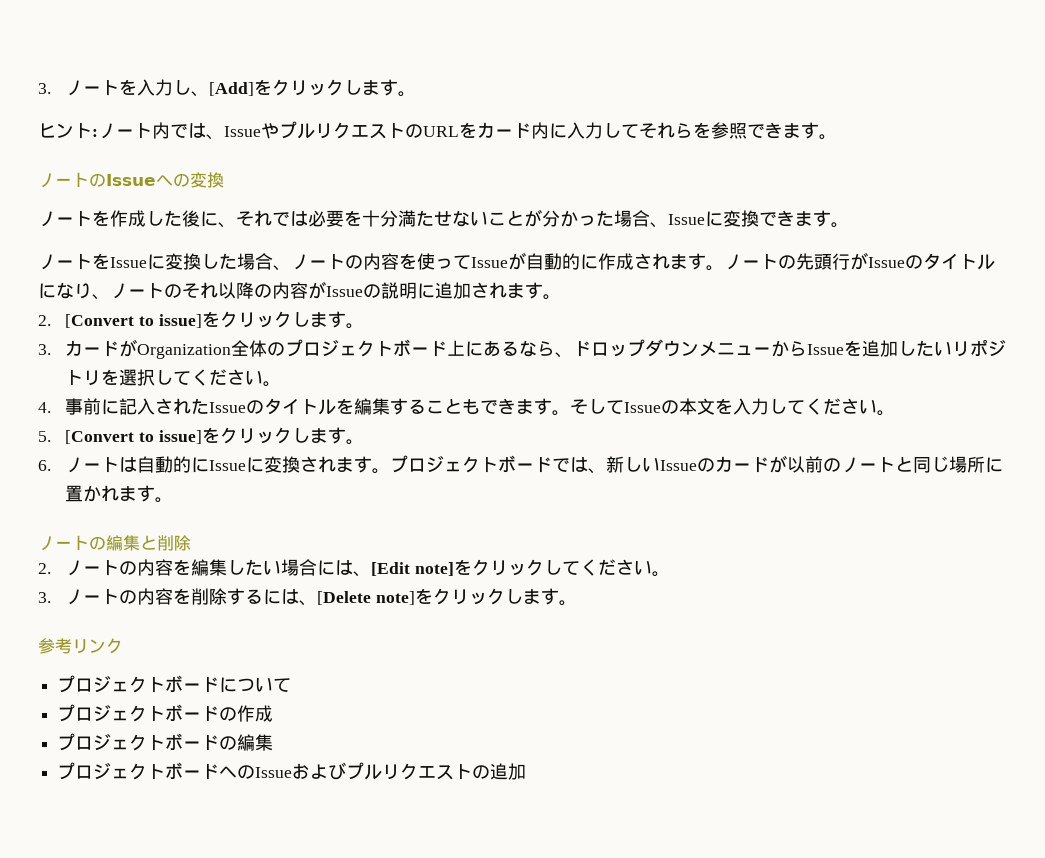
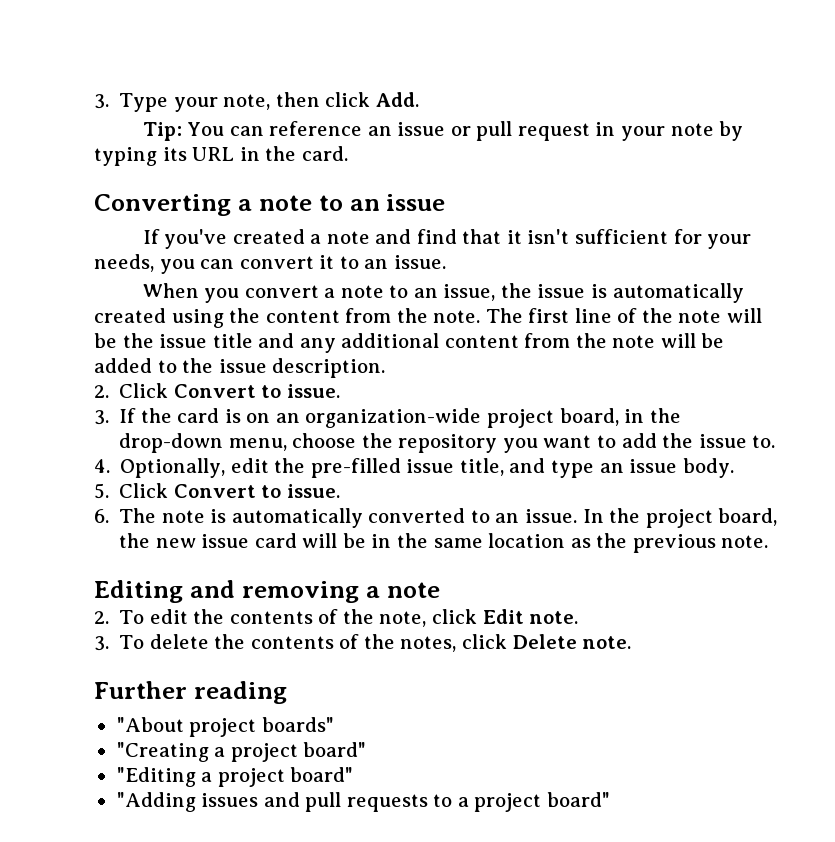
- 3.ノートを入力し、[Add]をクリックします。
- ヒント:ノート内では、IssueやプルリクエストのURLをカード内に入力してそれらを参照できます。
- ノートのIssueへの変換
- ノートを作成した後に、それでは必要を十分満たせないことが分かった場合、Issueに変換できます。
- ノートをIssueに変換した場合、ノートの内容を使ってIssueが自動的に作成されます。ノートの先頭行がIssueのタイトルになり、ノートのそれ以降の内容がIssueの説明に追加されます。
- 2. [Convert to issue]をクリックします。
- 3.カードがOrganization全体のプロジェクトボード上にあるなら、ドロップダウンメニューからIssueを追加したいリポジトリを選択してください。
- 4.事前に記入されたIssueのタイトルを編集することもできます。そしてIssueの本文を入力してください。
- 5. [Convert to issue]をクリックします。
- 6.ノートは自動的にIssueに変換されます。プロジェクトボードでは、新しいIssueのカードが以前のノートと同じ場所に置かれます。
- ノートの編集と削除
- 2.ノートの内容を編集したい場合には、[Edit note]をクリックしてください。
- 3.ノートの内容を削除するには、[Delete note]をクリックします。
- 参考リンク
- プロジェクトボードについて
- プロジェクトボードの作成
- プロジェクトボードの編集
- プロジェクトボードへのIssueおよびプルリクエストの追加
+ 3. Type your note, then click Add.
+ Tip: You can reference an issue or pull request in your note by typing its URL in the card.
+ Converting a note to an issue
+ If you've created a note and find that it isn't sufficient for your needs, you can convert it to an issue.
+ When you convert a note to an issue, the issue is automatically created using the content from the note. The first line of the note will be the issue title and any additional content from the note will be added to the issue description.
+ 2. Click Convert to issue.
+ 3. If the card is on an organization-wide project board, in the drop-down menu, choose the repository you want to add the issue to.
+ 4. Optionally, edit the pre-filled issue title, and type an issue body.
+ 5. Click Convert to issue.
+ 6. The note is automatically converted to an issue. In the project board, the new issue card will be in the same location as the previous note.
+ Editing and removing a note
+ 2. To edit the contents of the note, click Edit note.
+ 3. To delete the contents of the notes, click Delete note.
+ Further reading
+ "About project boards"
+ "Creating a project board"
+ "Editing a project board"
+ "Adding issues and pull requests to a project board"

